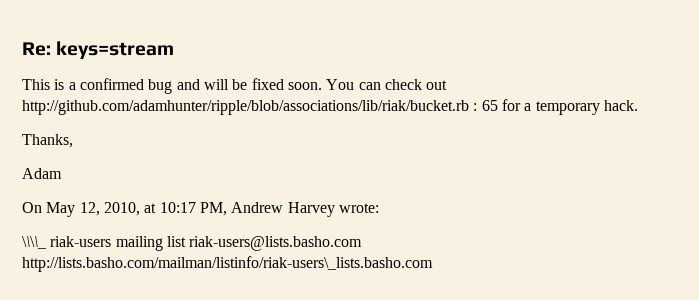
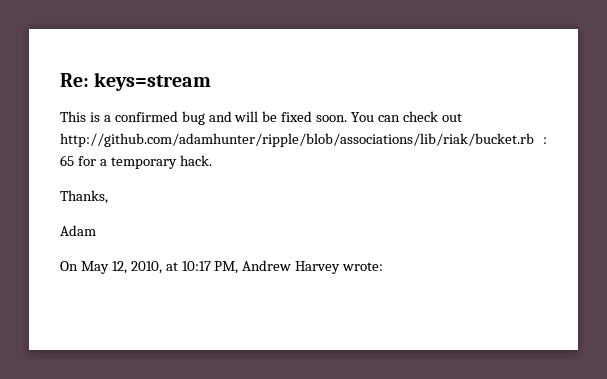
- \\\\_ riak-users mailing list riak-users@lists.basho.com http://lists.basho.com/mailman/listinfo/riak-users\_lists.basho.com

